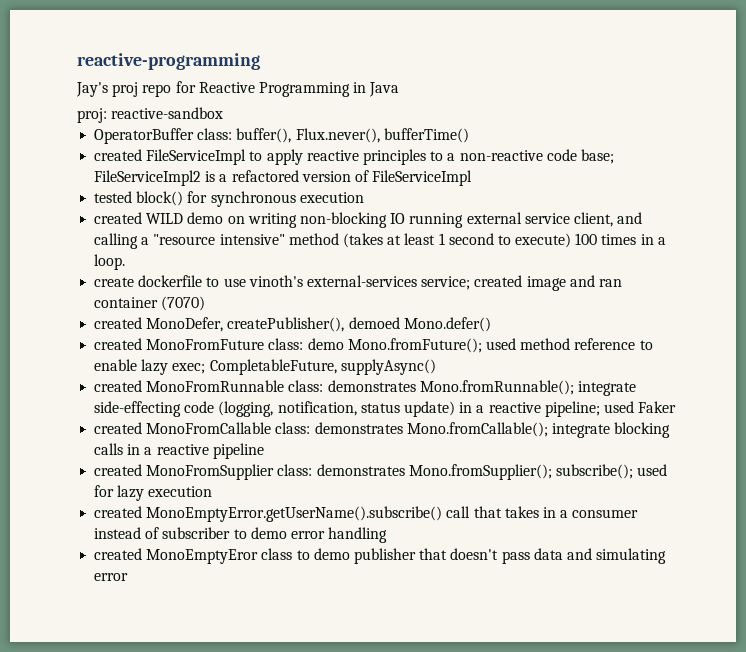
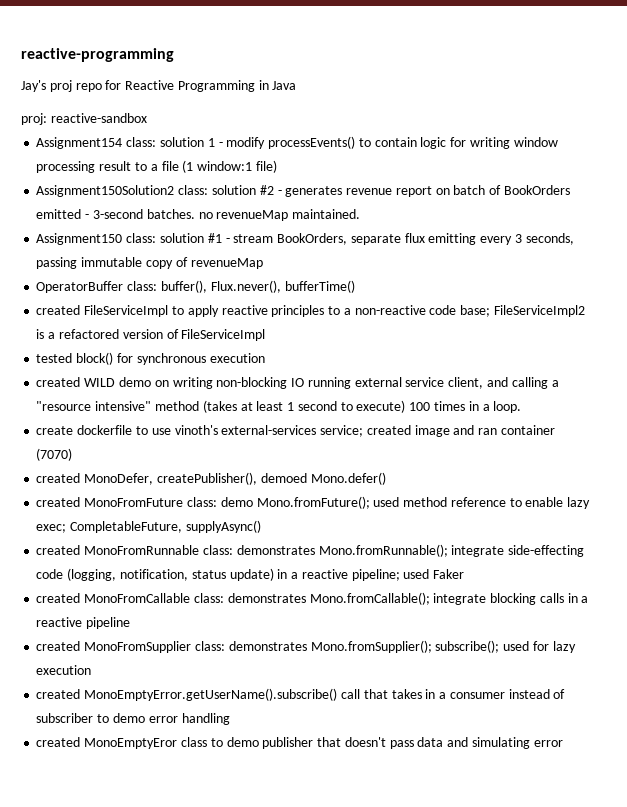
+ Assignment154 class: solution 1 - modify processEvents() to contain logic for writing window processing result to a file (1 window:1 file)
+ Assignment150Solution2 class: solution #2 - generates revenue report on batch of BookOrders emitted - 3-second batches. no revenueMap maintained.
+ Assignment150 class: solution #1 - stream BookOrders, separate flux emitting every 3 seconds, passing immutable copy of revenueMap

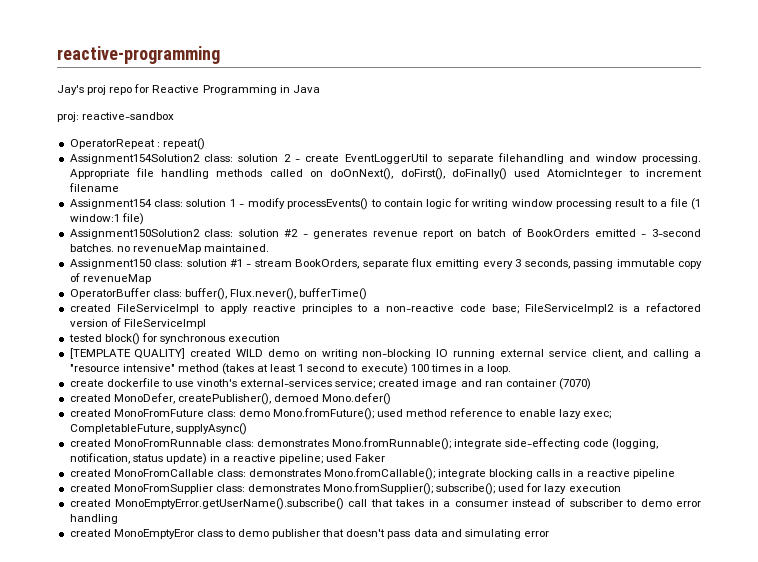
+ OperatorRepeat : repeat()
+ Assignment154Solution2 class: solution 2 - create EventLoggerUtil to separate filehandling and window processing. Appropriate file handling methods called on doOnNext(), doFirst(), doFinally() used AtomicInteger to increment filename
- created WILD demo on writing non-blocking IO running external service client, and calling a "resource intensive" method (takes at least 1 second to execute) 100 times in a loop.
+ [TEMPLATE QUALITY] created WILD demo on writing non-blocking IO running external service client, and calling a "resource intensive" method (takes at least 1 second to execute) 100 times in a loop.

